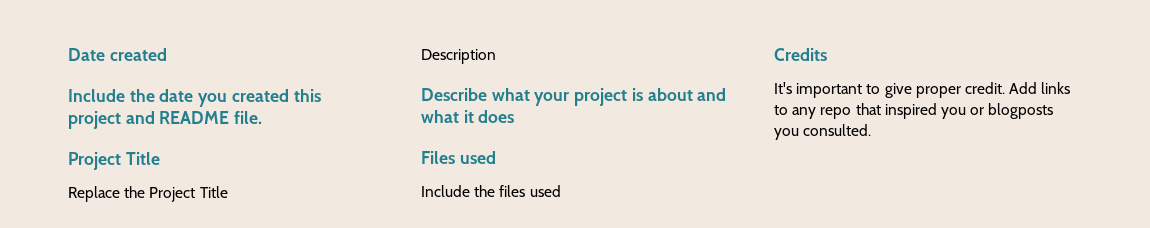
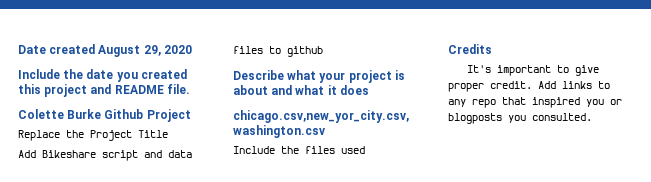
- Date created
+ Date created August 29, 2020
  Include the date you created this project and README file.
- Project Title
+ Colette Burke Github Project
- Description
+ Add Bikeshare script and data files to github
- Files used
+ chicago.csv,new_yor_city.csv, washington.csv

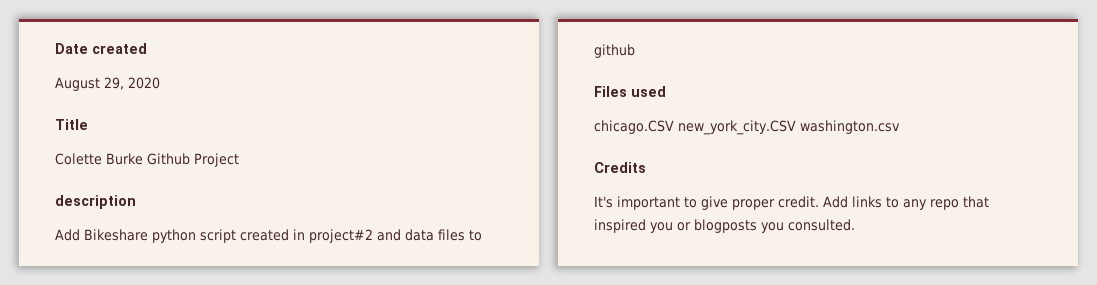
- Date created August 29, 2020
+ Date created
+ August 29, 2020
- Include the date you created this project and README file.
+ Title
  Colette Burke Github Project
- Replace the Project Title
- Add Bikeshare script and data files to github
+ description
+ Add Bikeshare python script created in project#2 and data files to github
- Describe what your project is about and what it does
- chicago.csv,new_yor_city.csv, washington.csv
- Include the files used
+ Files used
+ chicago.CSV new_york_city.CSV washington.csv

